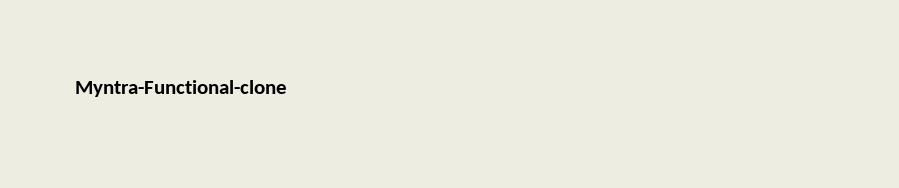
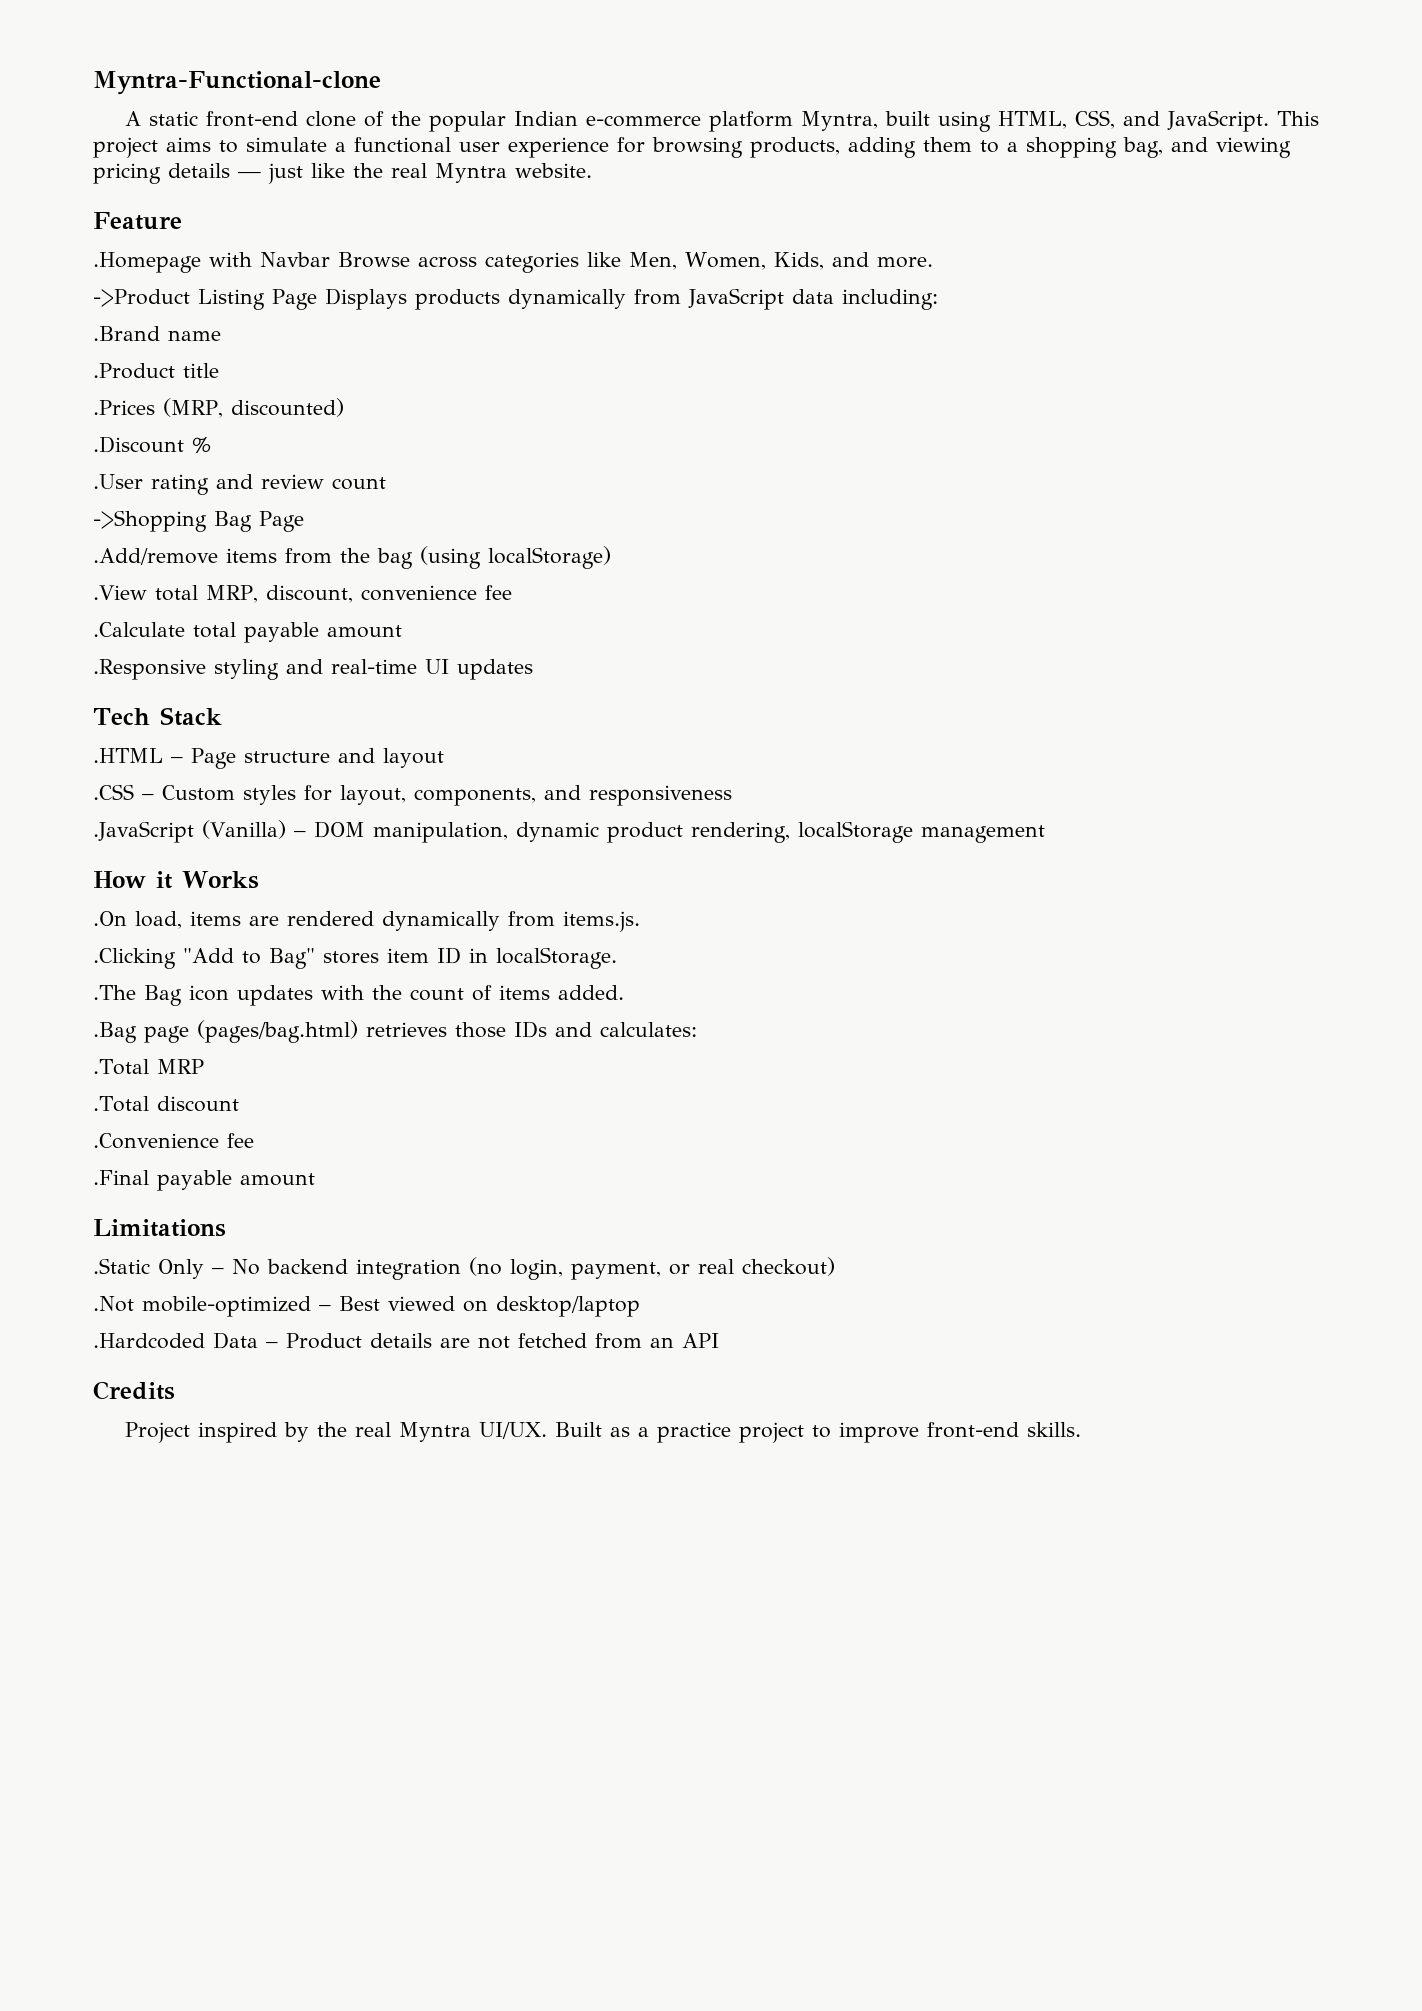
+ A static front-end clone of the popular Indian e-commerce platform Myntra, built using HTML, CSS, and JavaScript. This project aims to simulate a functional user experience for browsing products, adding them to a shopping bag, and viewing pricing details — just like the real Myntra website.
+ Feature
+ .Homepage with Navbar Browse across categories like Men, Women, Kids, and more.
+ ->Product Listing Page Displays products dynamically from JavaScript data including:
+ .Brand name
+ .Product title
+ .Prices (MRP, discounted)
+ .Discount %
+ .User rating and review count
+ ->Shopping Bag Page
+ .Add/remove items from the bag (using localStorage)
+ .View total MRP, discount, convenience fee
+ .Calculate total payable amount
+ .Responsive styling and real-time UI updates
+ Tech Stack
+ .HTML – Page structure and layout
+ .CSS – Custom styles for layout, components, and responsiveness
+ .JavaScript (Vanilla) – DOM manipulation, dynamic product rendering, localStorage management
+ How it Works
+ .On load, items are rendered dynamically from items.js.
+ .Clicking "Add to Bag" stores item ID in localStorage.
+ .The Bag icon updates with the count of items added.
+ .Bag page (pages/bag.html) retrieves those IDs and calculates:
+ .Total MRP
+ .Total discount
+ .Convenience fee
+ .Final payable amount
+ Limitations
+ .Static Only – No backend integration (no login, payment, or real checkout)
+ .Not mobile-optimized – Best viewed on desktop/laptop
+ .Hardcoded Data – Product details are not fetched from an API
+ Credits
+ Project inspired by the real Myntra UI/UX. Built as a practice project to improve front-end skills.

